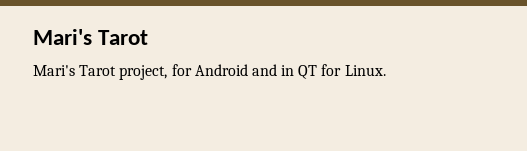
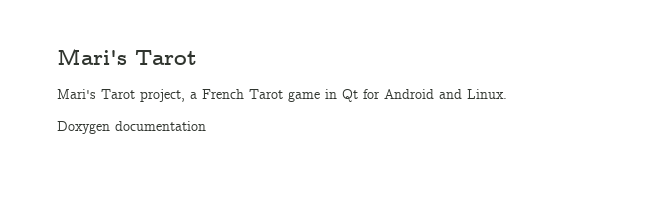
- Mari's Tarot project, for Android and in QT for Linux.
+ Mari's Tarot project, a French Tarot game in Qt for Android and Linux.
+ Doxygen documentation

